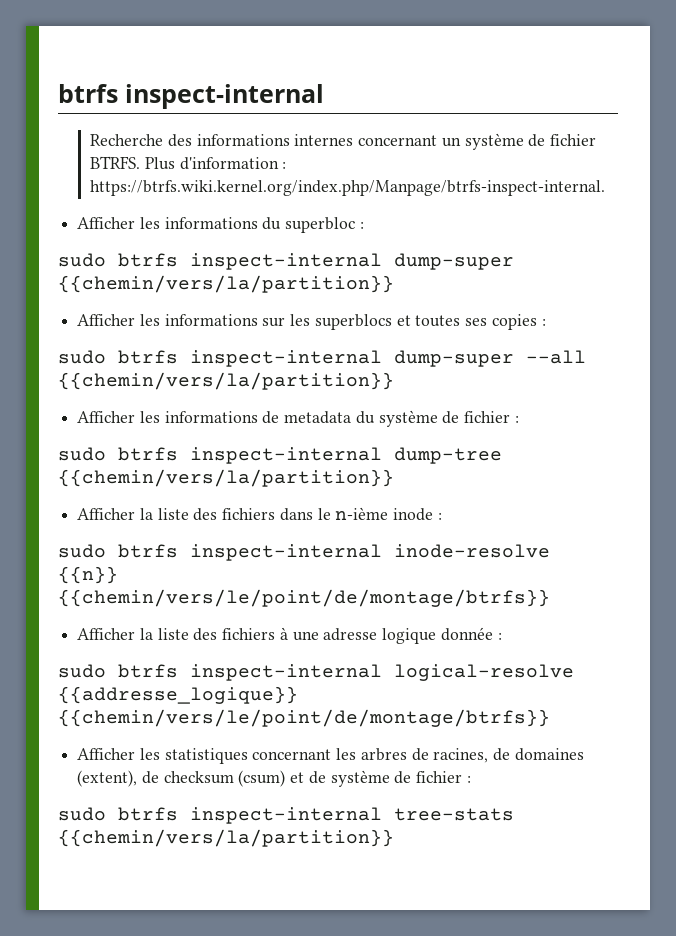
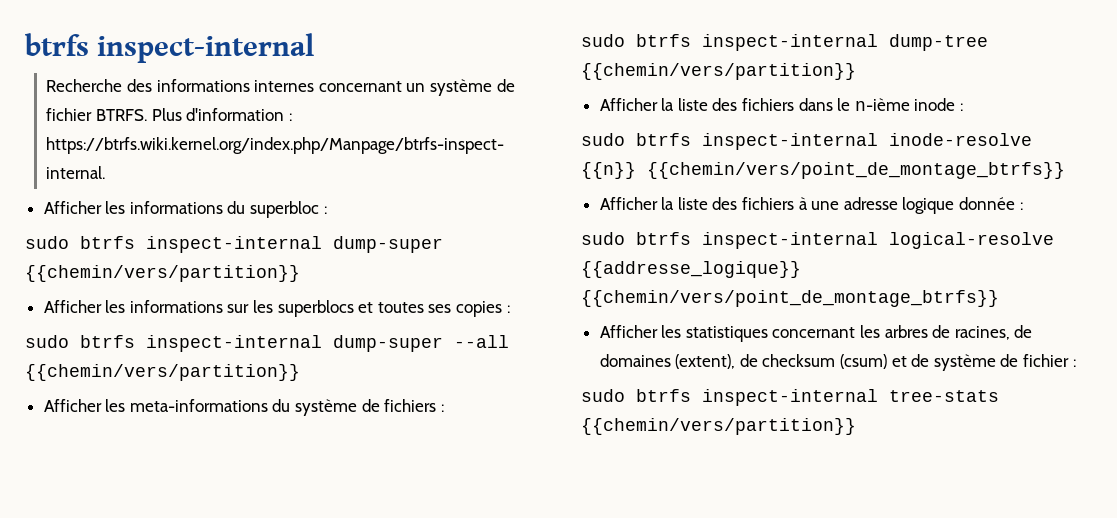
- sudo btrfs inspect-internal dump-super {{chemin/vers/la/partition}}
+ sudo btrfs inspect-internal dump-super {{chemin/vers/partition}}
- sudo btrfs inspect-internal dump-super --all {{chemin/vers/la/partition}}
- Afficher les informations de metadata du système de fichier :
+ sudo btrfs inspect-internal dump-super --all {{chemin/vers/partition}}
+ Afficher les meta-informations du système de fichiers :
- sudo btrfs inspect-internal dump-tree {{chemin/vers/la/partition}}
+ sudo btrfs inspect-internal dump-tree {{chemin/vers/partition}}
- sudo btrfs inspect-internal inode-resolve {{n}} {{chemin/vers/le/point/de/montage/btrfs}}
+ sudo btrfs inspect-internal inode-resolve {{n}} {{chemin/vers/point_de_montage_btrfs}}
- sudo btrfs inspect-internal logical-resolve {{addresse_logique}} {{chemin/vers/le/point/de/montage/btrfs}}
+ sudo btrfs inspect-internal logical-resolve {{addresse_logique}} {{chemin/vers/point_de_montage_btrfs}}
- sudo btrfs inspect-internal tree-stats {{chemin/vers/la/partition}}
+ sudo btrfs inspect-internal tree-stats {{chemin/vers/partition}}

